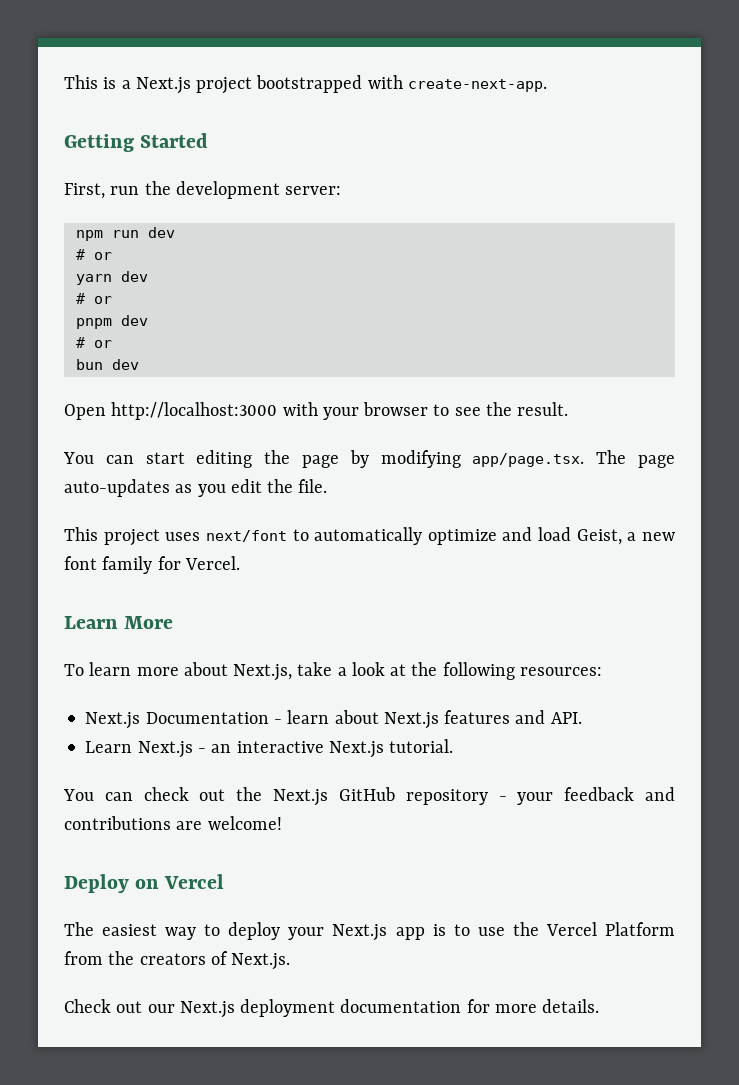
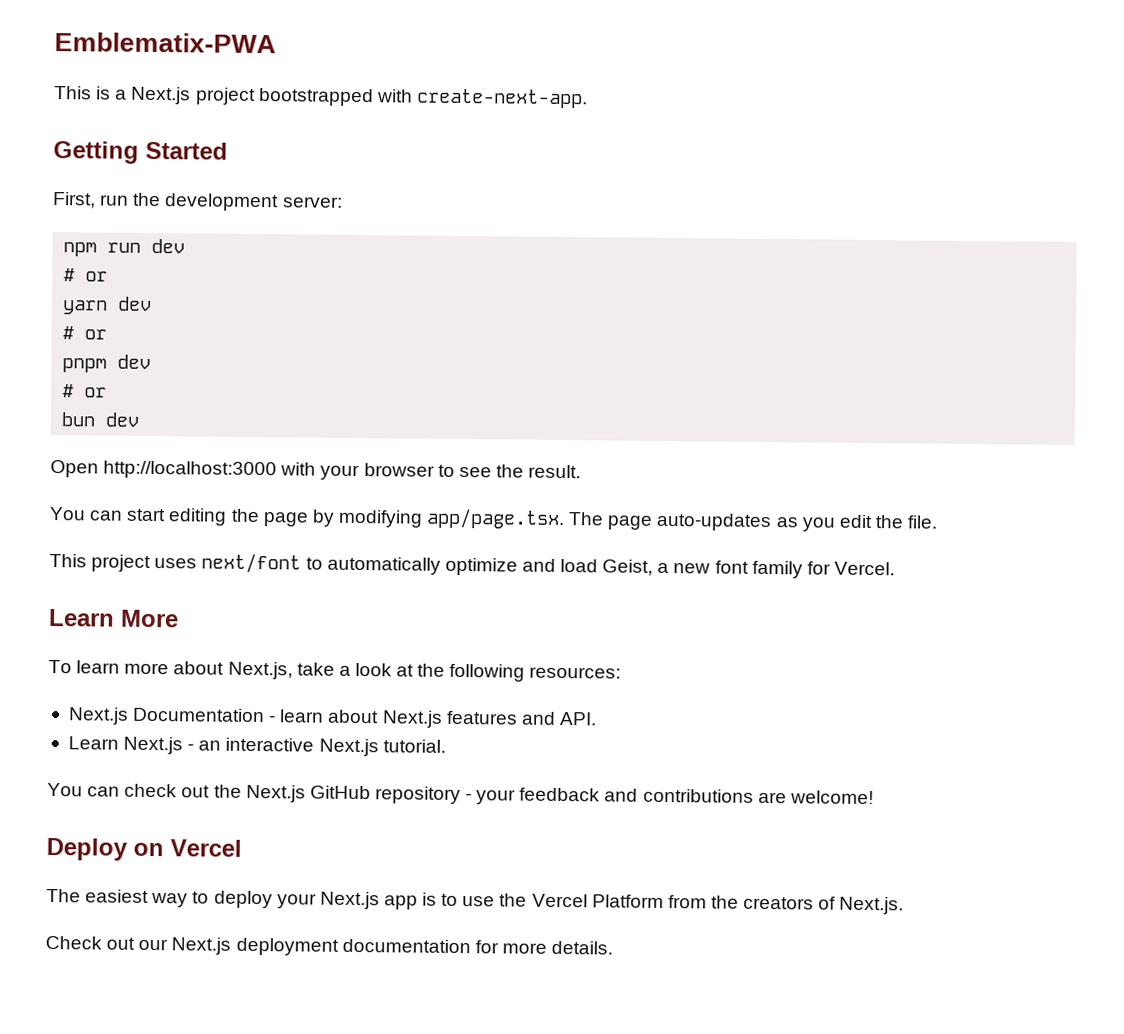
+ Emblematix-PWA

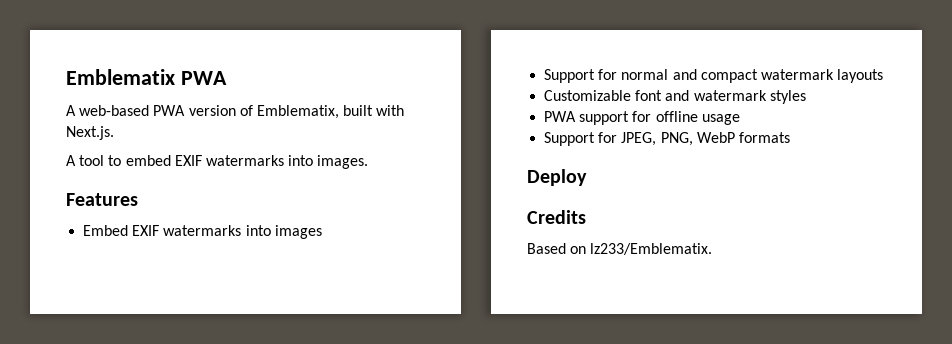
- Emblematix-PWA
- This is a Next.js project bootstrapped with create-next-app.
- Getting Started
- First, run the development server:
- npm run dev
- # or
- yarn dev
- # or
- pnpm dev
- # or
- bun dev
- Open http://localhost:3000 with your browser to see the result.
- You can start editing the page by modifying app/page.tsx. The page auto-updates as you edit the file.
- This project uses next/font to automatically optimize and load Geist, a new font family for Vercel.
- Learn More
- To learn more about Next.js, take a look at the following resources:
- Next.js Documentation - learn about Next.js features and API.
- Learn Next.js - an interactive Next.js tutorial.
- You can check out the Next.js GitHub repository - your feedback and contributions are welcome!
- Deploy on Vercel
- The easiest way to deploy your Next.js app is to use the Vercel Platform from the creators of Next.js.
- Check out our Next.js deployment documentation for more details.
+ Emblematix PWA
+ A web-based PWA version of Emblematix, built with Next.js.
+ A tool to embed EXIF watermarks into images.
+ Features
+ Embed EXIF watermarks into images
+ Support for normal and compact watermark layouts
+ Customizable font and watermark styles
+ PWA support for offline usage
+ Support for JPEG, PNG, WebP formats
+ Deploy
+ Credits
+ Based on lz233/Emblematix.

